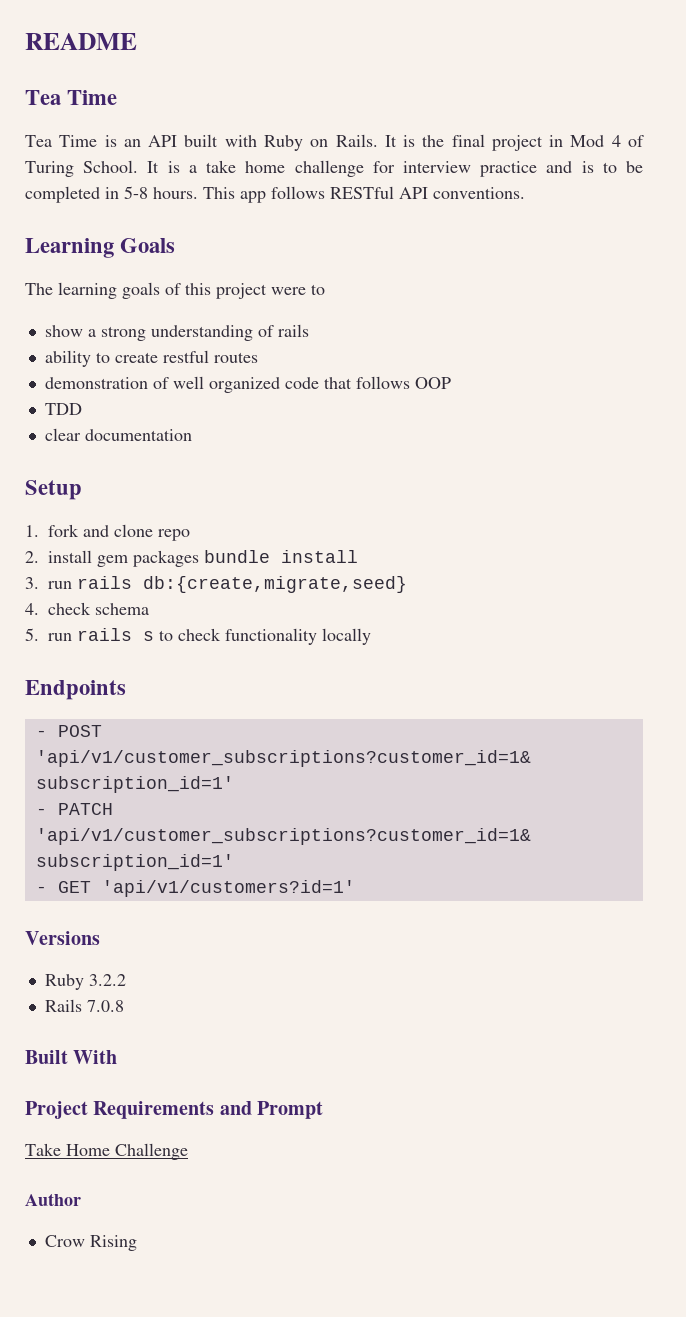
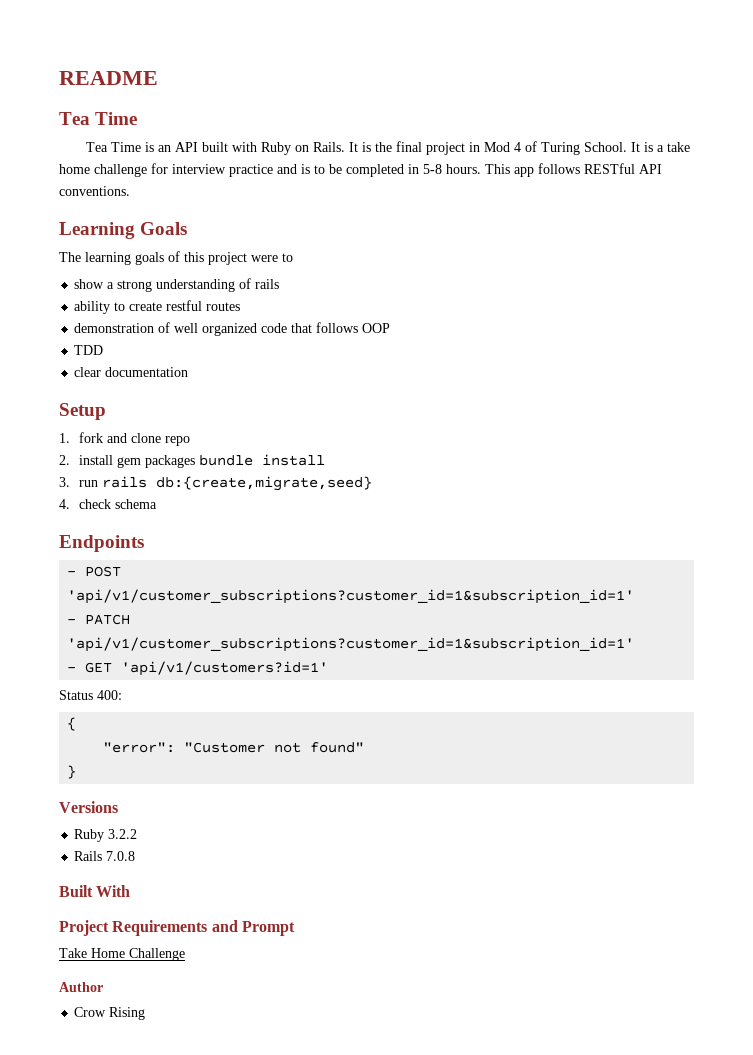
- 5. run rails s to check functionality locally
+ Status 400:
+ {
+ "error": "Customer not found"
+ }

